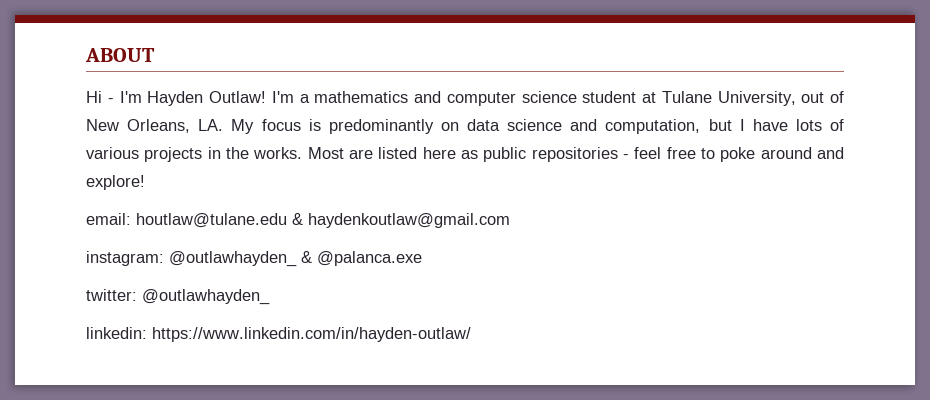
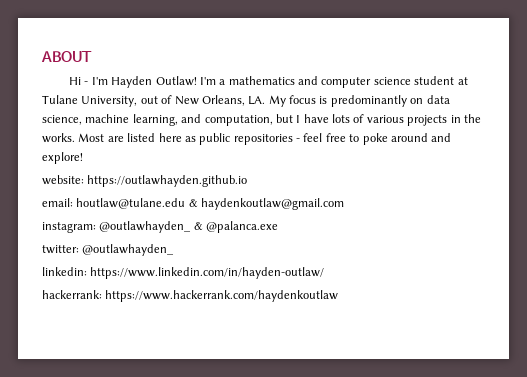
- I'm a mathematics and computer science student at Tulane University, out of New Orleans, LA. My focus is predominantly on data science and computation, but I have lots of various projects in the works.
+ I'm a mathematics and computer science student at Tulane University, out of New Orleans, LA. My focus is predominantly on data science, machine learning, and computation, but I have lots of various projects in the works.
+ website: https://outlawhayden.github.io
+ hackerrank: https://www.hackerrank.com/haydenkoutlaw

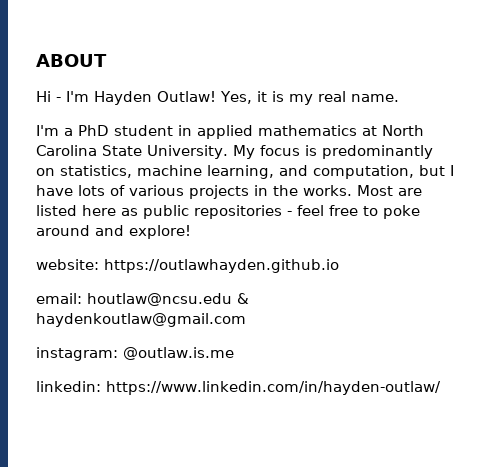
- I'm a mathematics and computer science student at Tulane University, out of New Orleans, LA. My focus is predominantly on data science, machine learning, and computation, but I have lots of various projects in the works.
+ Yes, it is my real name.
+ I'm a PhD student in applied mathematics at North Carolina State University. My focus is predominantly on statistics, machine learning, and computation, but I have lots of various projects in the works.
- email: houtlaw@tulane.edu & haydenkoutlaw@gmail.com
+ email: houtlaw@ncsu.edu & haydenkoutlaw@gmail.com
- instagram: @outlawhayden_ & @palanca.exe
- twitter: @outlawhayden_
+ instagram: @outlaw.is.me
- hackerrank: https://www.hackerrank.com/haydenkoutlaw

